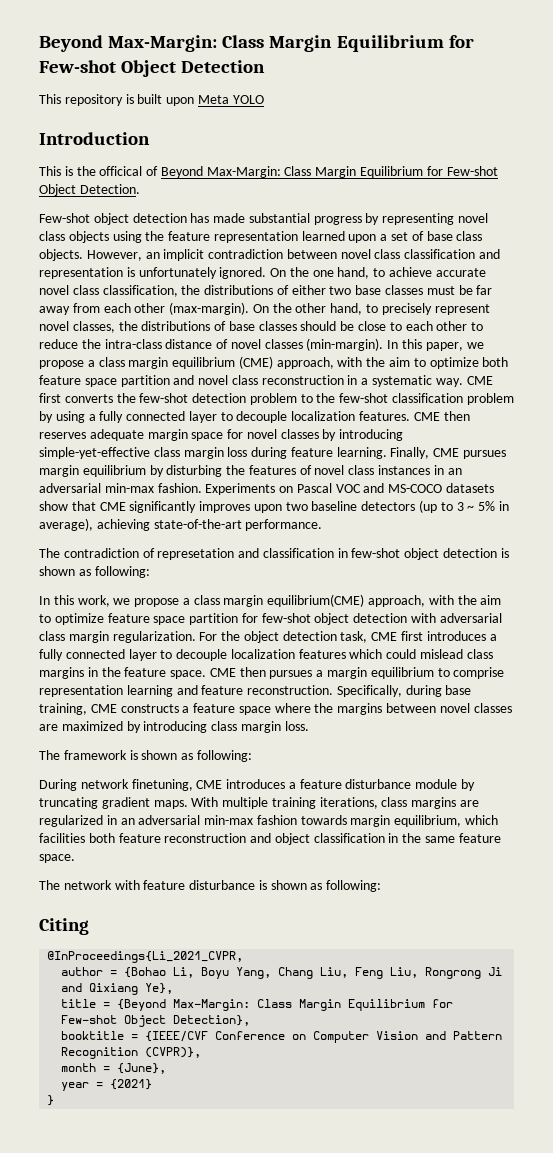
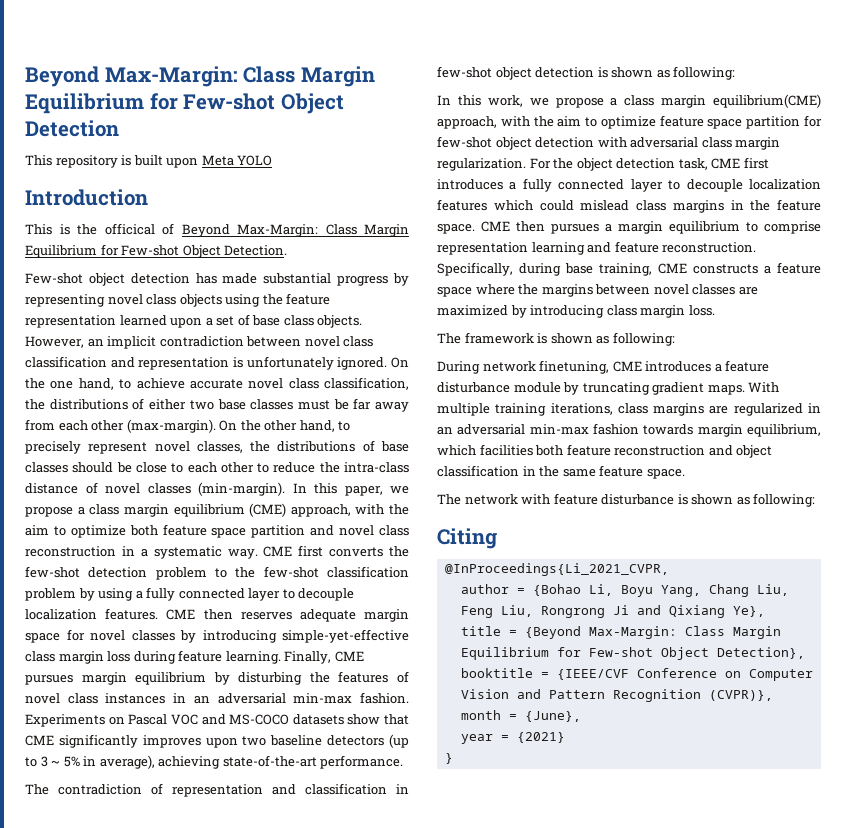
- The contradiction of represetation and classification in few-shot object detection is shown as following:
+ The contradiction of representation and classification in few-shot object detection is shown as following:

